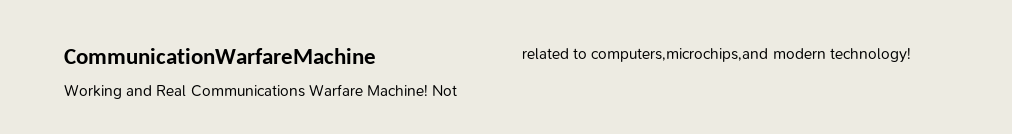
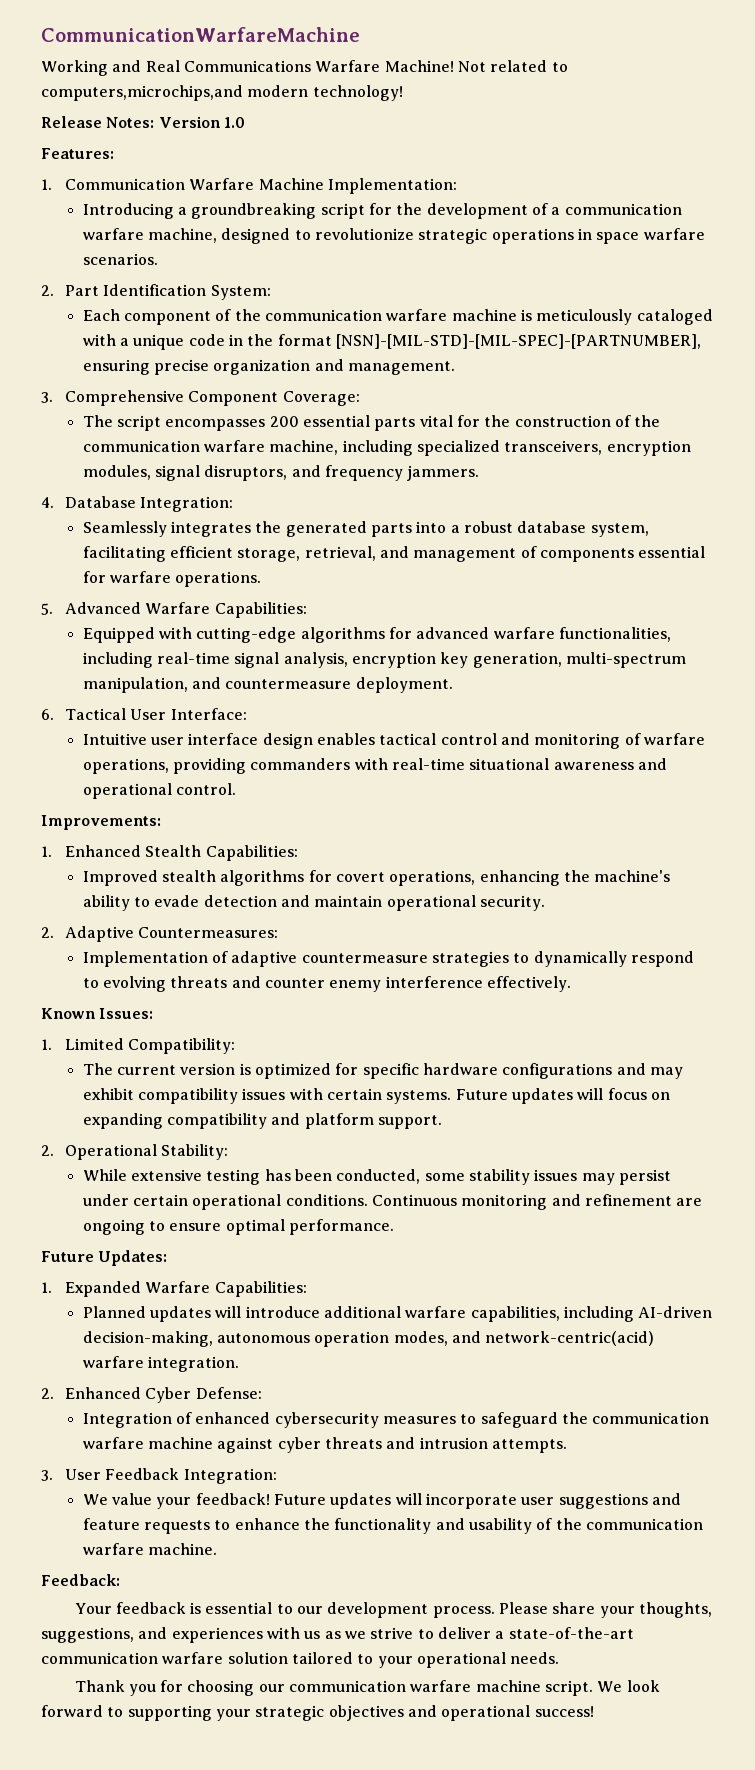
+ Release Notes: Version 1.0
+ Features:
+ 1. Communication Warfare Machine Implementation:
+ Introducing a groundbreaking script for the development of a communication warfare machine, designed to revolutionize strategic operations in space warfare scenarios.
+ 2. Part Identification System:
+ Each component of the communication warfare machine is meticulously cataloged with a unique code in the format [NSN]-[MIL-STD]-[MIL-SPEC]-[PARTNUMBER], ensuring precise organization and management.
+ 3. Comprehensive Component Coverage:
+ The script encompasses 200 essential parts vital for the construction of the communication warfare machine, including specialized transceivers, encryption modules, signal disruptors, and frequency jammers.
+ 4. Database Integration:
+ Seamlessly integrates the generated parts into a robust database system, facilitating efficient storage, retrieval, and management of components essential for warfare operations.
+ 5. Advanced Warfare Capabilities:
+ Equipped with cutting-edge algorithms for advanced warfare functionalities, including real-time signal analysis, encryption key generation, multi-spectrum manipulation, and countermeasure deployment.
+ 6. Tactical User Interface:
+ Intuitive user interface design enables tactical control and monitoring of warfare operations, providing commanders with real-time situational awareness and operational control.
+ Improvements:
+ 1. Enhanced Stealth Capabilities:
+ Improved stealth algorithms for covert operations, enhancing the machine's ability to evade detection and maintain operational security.
+ 2. Adaptive Countermeasures:
+ Implementation of adaptive countermeasure strategies to dynamically respond to evolving threats and counter enemy interference effectively.
+ Known Issues:
+ 1. Limited Compatibility:
+ The current version is optimized for specific hardware configurations and may exhibit compatibility issues with certain systems. Future updates will focus on expanding compatibility and platform support.
+ 2. Operational Stability:
+ While extensive testing has been conducted, some stability issues may persist under certain operational conditions. Continuous monitoring and refinement are ongoing to ensure optimal performance.
+ Future Updates:
+ 1. Expanded Warfare Capabilities:
+ Planned updates will introduce additional warfare capabilities, including AI-driven decision-making, autonomous operation modes, and network-centric(acid) warfare integration.
+ 2. Enhanced Cyber Defense:
+ Integration of enhanced cybersecurity measures to safeguard the communication warfare machine against cyber threats and intrusion attempts.
+ 3. User Feedback Integration:
+ We value your feedback! Future updates will incorporate user suggestions and feature requests to enhance the functionality and usability of the communication warfare machine.
+ Feedback:
+ Your feedback is essential to our development process. Please share your thoughts, suggestions, and experiences with us as we strive to deliver a state-of-the-art communication warfare solution tailored to your operational needs.
+ Thank you for choosing our communication warfare machine script. We look forward to supporting your strategic objectives and operational success!

